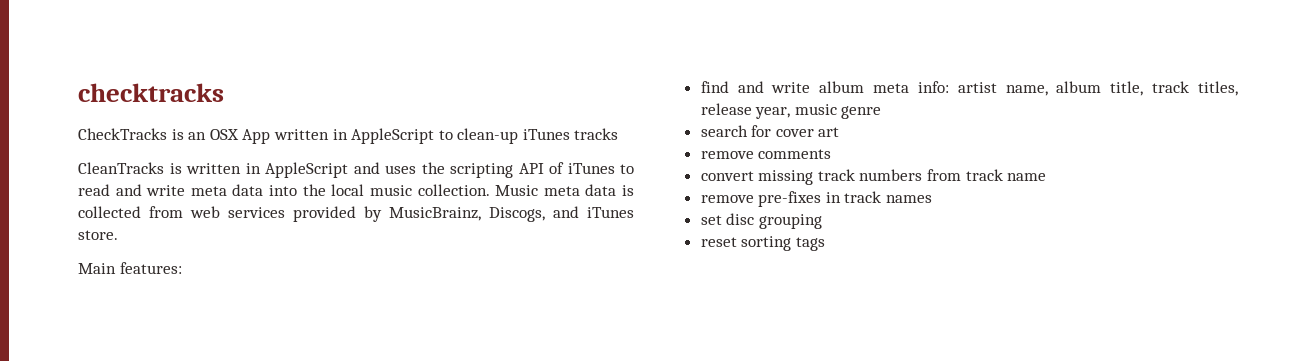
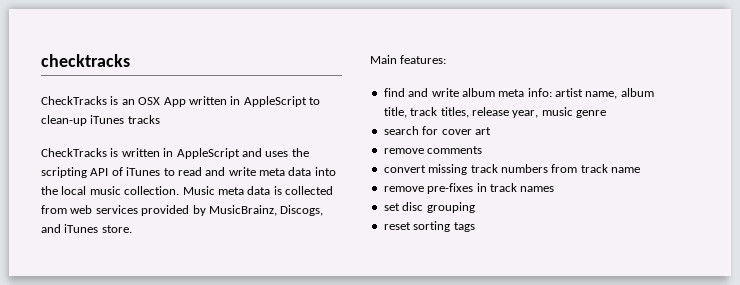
- CleanTracks is written in AppleScript and uses the scripting API of iTunes to read and write meta data into the local music collection.
+ CheckTracks is written in AppleScript and uses the scripting API of iTunes to read and write meta data into the local music collection.

